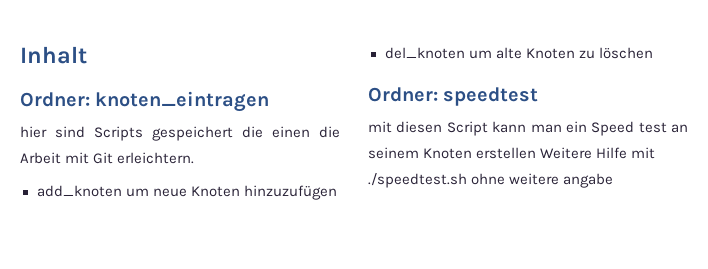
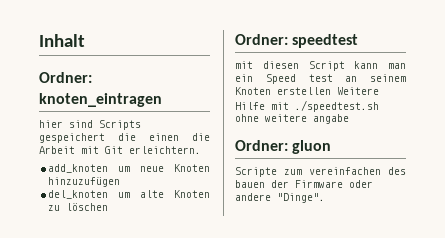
+ Ordner: gluon
+ Scripte zum vereinfachen des bauen der Firmware oder andere "Dinge".

